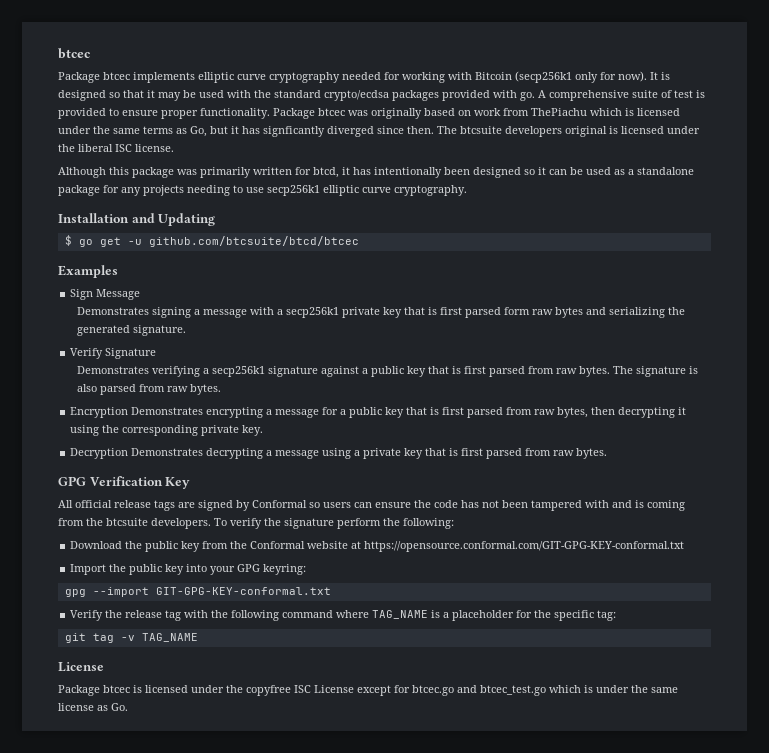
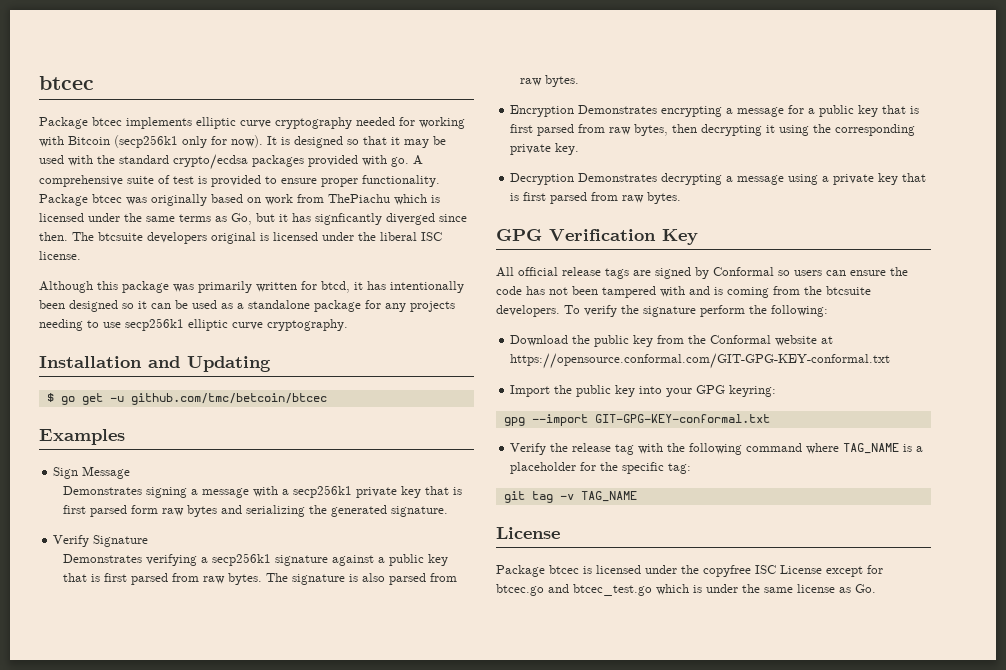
- $ go get -u github.com/btcsuite/btcd/btcec
+ $ go get -u github.com/tmc/betcoin/btcec

